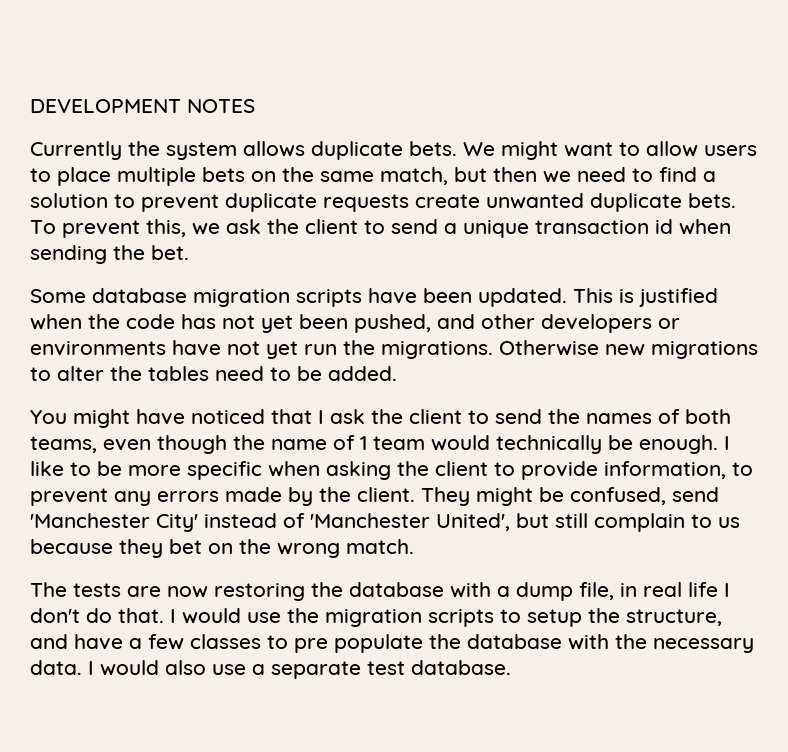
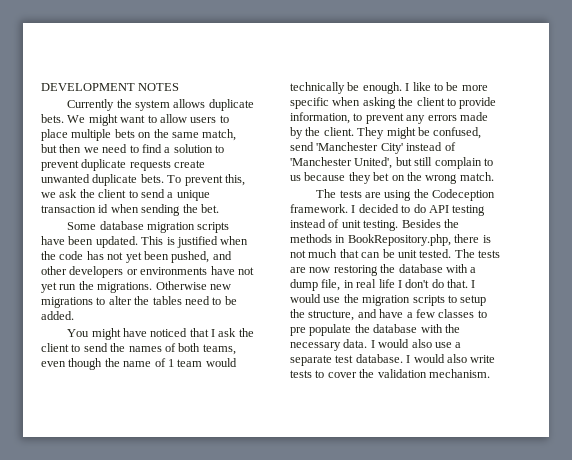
- The tests are now restoring the database with a dump file, in real life I don't do that.
+ The tests are using the Codeception framework. I decided to do API testing instead of unit testing. Besides the methods in BookRepository.php, there is not much that can be unit tested. The tests are now restoring the database with a dump file, in real life I don't do that.
+ I would also write tests to cover the validation mechanism.

